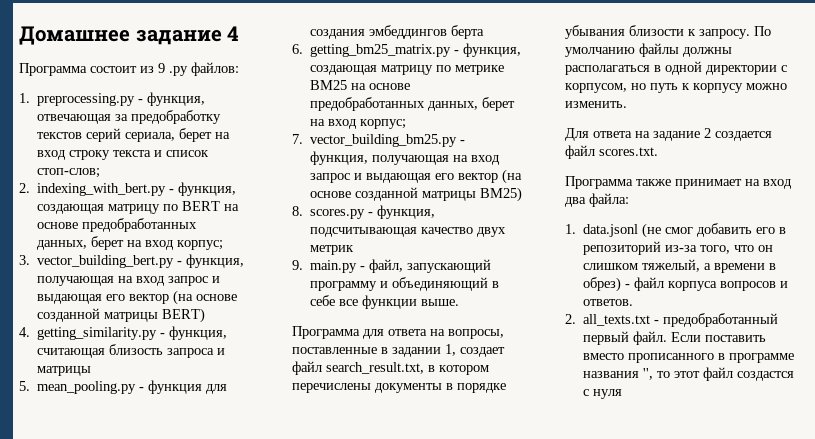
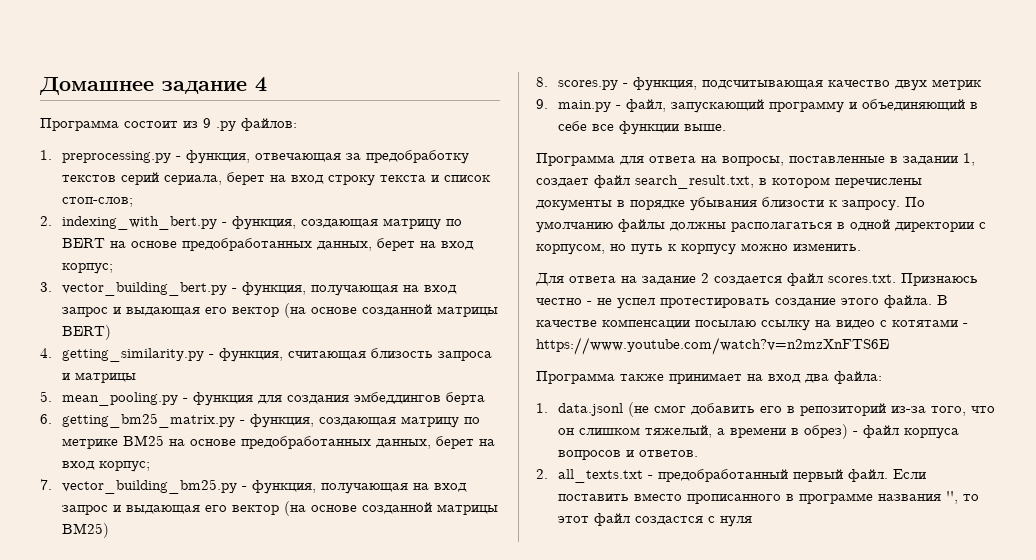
- Для ответа на задание 2 создается файл scores.txt.
+ Для ответа на задание 2 создается файл scores.txt. Признаюсь честно - не успел протестировать создание этого файла. В качестве компенсации посылаю ссылку на видео с котятами - https://www.youtube.com/watch?v=n2mzXnFTS6E

